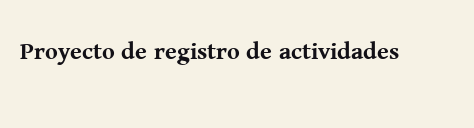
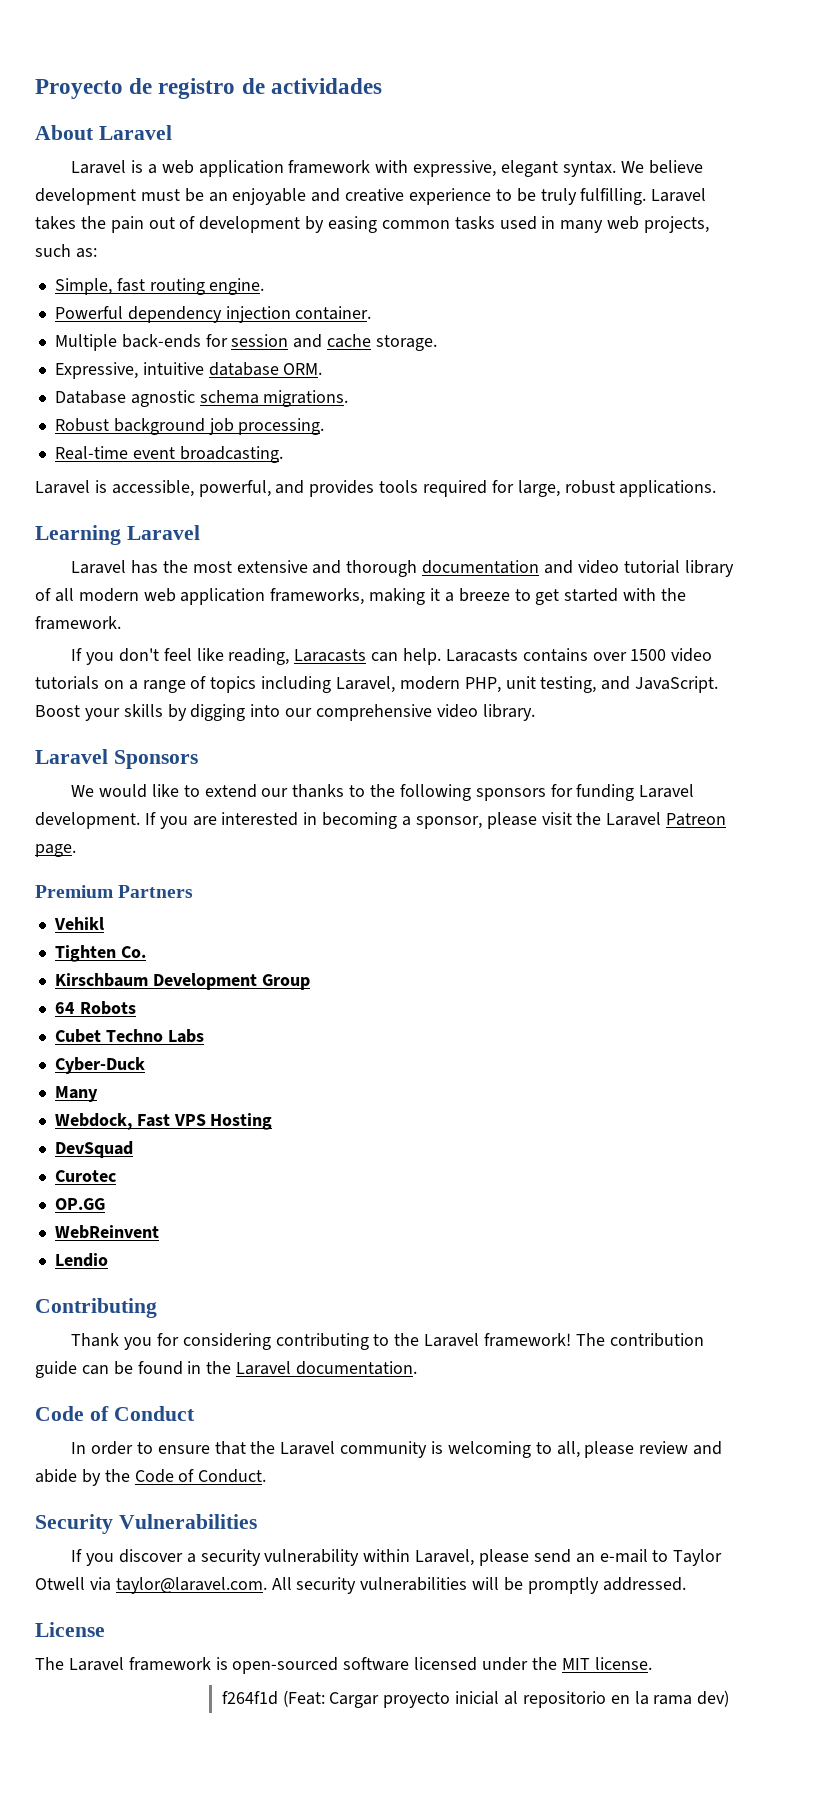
+ About Laravel
+ Laravel is a web application framework with expressive, elegant syntax. We believe development must be an enjoyable and creative experience to be truly fulfilling. Laravel takes the pain out of development by easing common tasks used in many web projects, such as:
+ Simple, fast routing engine.
+ Powerful dependency injection container.
+ Multiple back-ends for session and cache storage.
+ Expressive, intuitive database ORM.
+ Database agnostic schema migrations.
+ Robust background job processing.
+ Real-time event broadcasting.
+ Laravel is accessible, powerful, and provides tools required for large, robust applications.
+ Learning Laravel
+ Laravel has the most extensive and thorough documentation and video tutorial library of all modern web application frameworks, making it a breeze to get started with the framework.
+ If you don't feel like reading, Laracasts can help. Laracasts contains over 1500 video tutorials on a range of topics including Laravel, modern PHP, unit testing, and JavaScript. Boost your skills by digging into our comprehensive video library.
+ Laravel Sponsors
+ We would like to extend our thanks to the following sponsors for funding Laravel development. If you are interested in becoming a sponsor, please visit the Laravel Patreon page.
+ Premium Partners
+ Vehikl
+ Tighten Co.
+ Kirschbaum Development Group
+ 64 Robots
+ Cubet Techno Labs
+ Cyber-Duck
+ Many
+ Webdock, Fast VPS Hosting
+ DevSquad
+ Curotec
+ OP.GG
+ WebReinvent
+ Lendio
+ Contributing
+ Thank you for considering contributing to the Laravel framework! The contribution guide can be found in the Laravel documentation.
+ Code of Conduct
+ In order to ensure that the Laravel community is welcoming to all, please review and abide by the Code of Conduct.
+ Security Vulnerabilities
+ If you discover a security vulnerability within Laravel, please send an e-mail to Taylor Otwell via taylor@laravel.com. All security vulnerabilities will be promptly addressed.
+ License
+ The Laravel framework is open-sourced software licensed under the MIT license.
+ f264f1d (Feat: Cargar proyecto inicial al repositorio en la rama dev)

